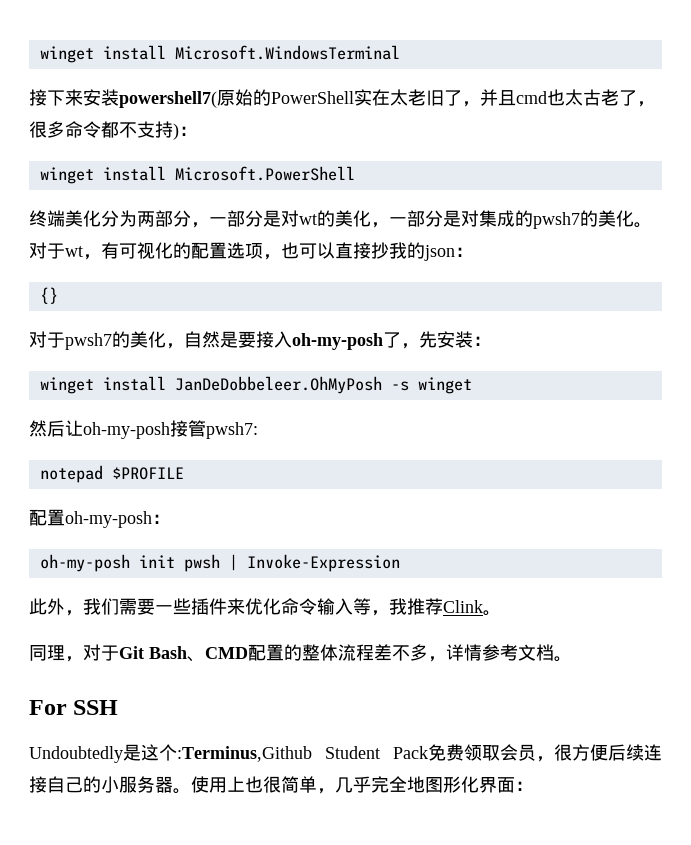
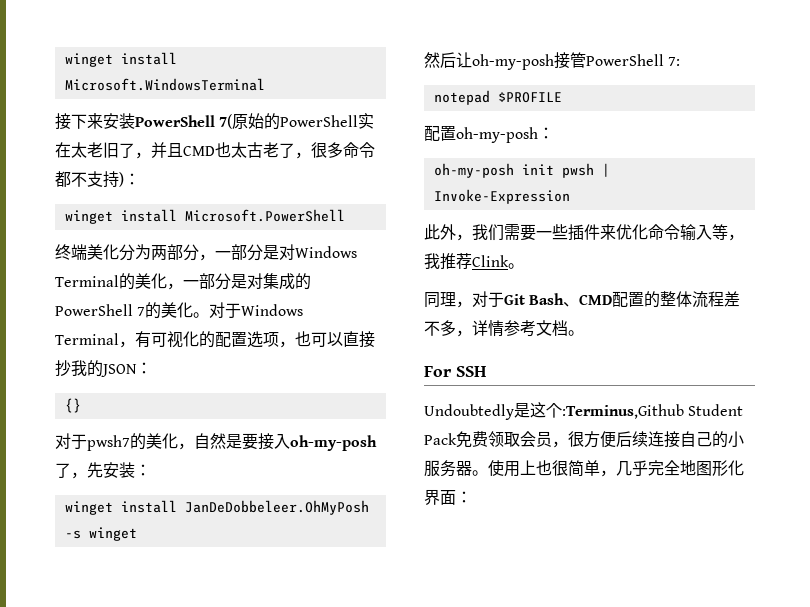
- 接下来安装powershell7(原始的PowerShell实在太老旧了，并且cmd也太古老了，很多命令都不支持)：
+ 接下来安装PowerShell 7(原始的PowerShell实在太老旧了，并且CMD也太古老了，很多命令都不支持)：
- 终端美化分为两部分，一部分是对wt的美化，一部分是对集成的pwsh7的美化。
+ 终端美化分为两部分，一部分是对Windows Terminal的美化，一部分是对集成的PowerShell 7的美化。
- 对于wt，有可视化的配置选项，也可以直接抄我的json：
+ 对于Windows Terminal，有可视化的配置选项，也可以直接抄我的JSON：
- 然后让oh-my-posh接管pwsh7:
+ 然后让oh-my-posh接管PowerShell 7:

